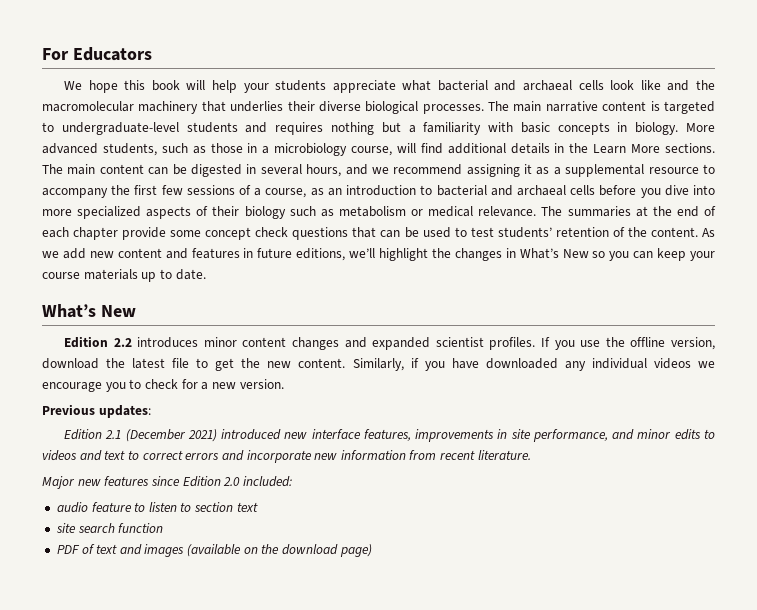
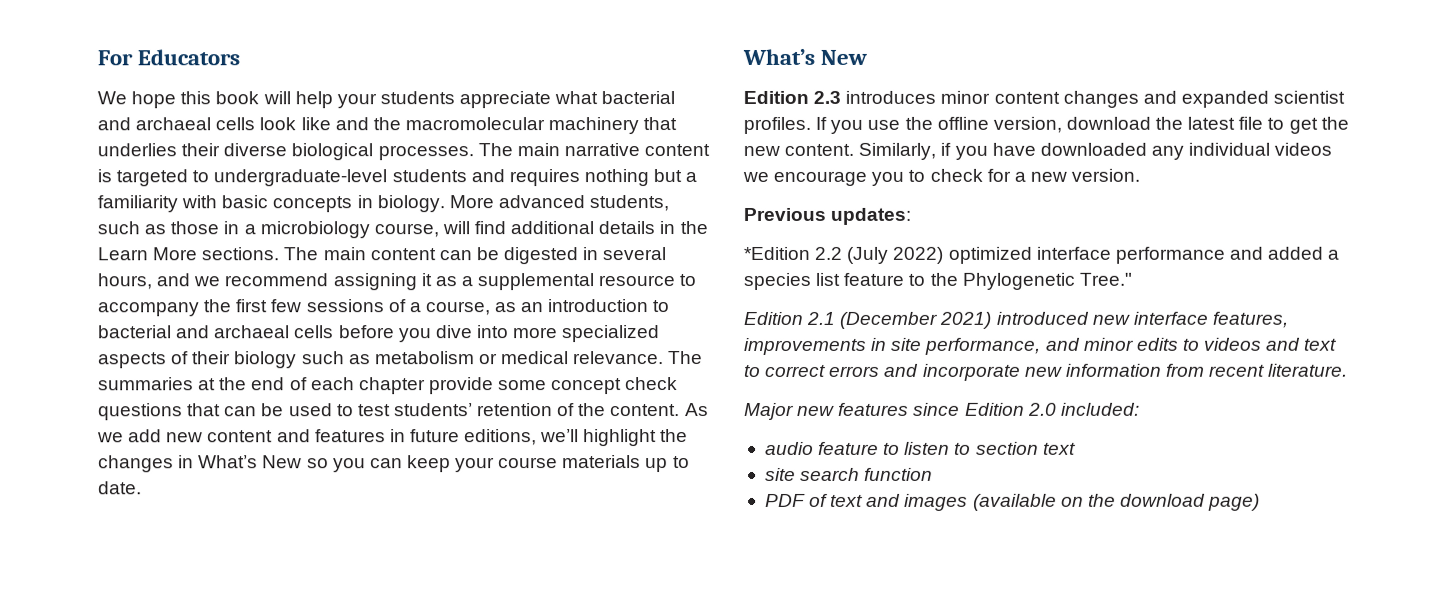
- Edition 2.2 introduces minor content changes and expanded scientist profiles.
+ Edition 2.3 introduces minor content changes and expanded scientist profiles.
+ *Edition 2.2 (July 2022) optimized interface performance and added a species list feature to the Phylogenetic Tree."

